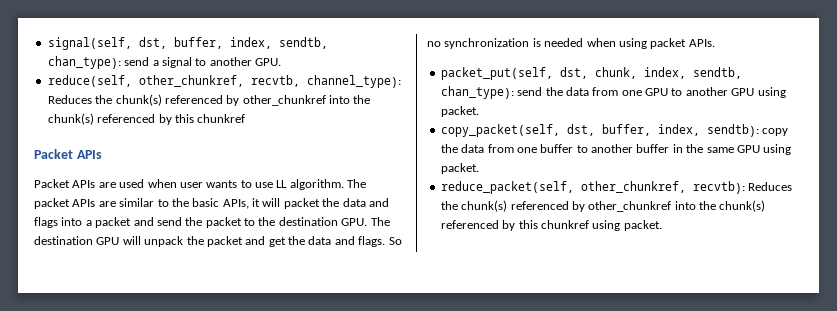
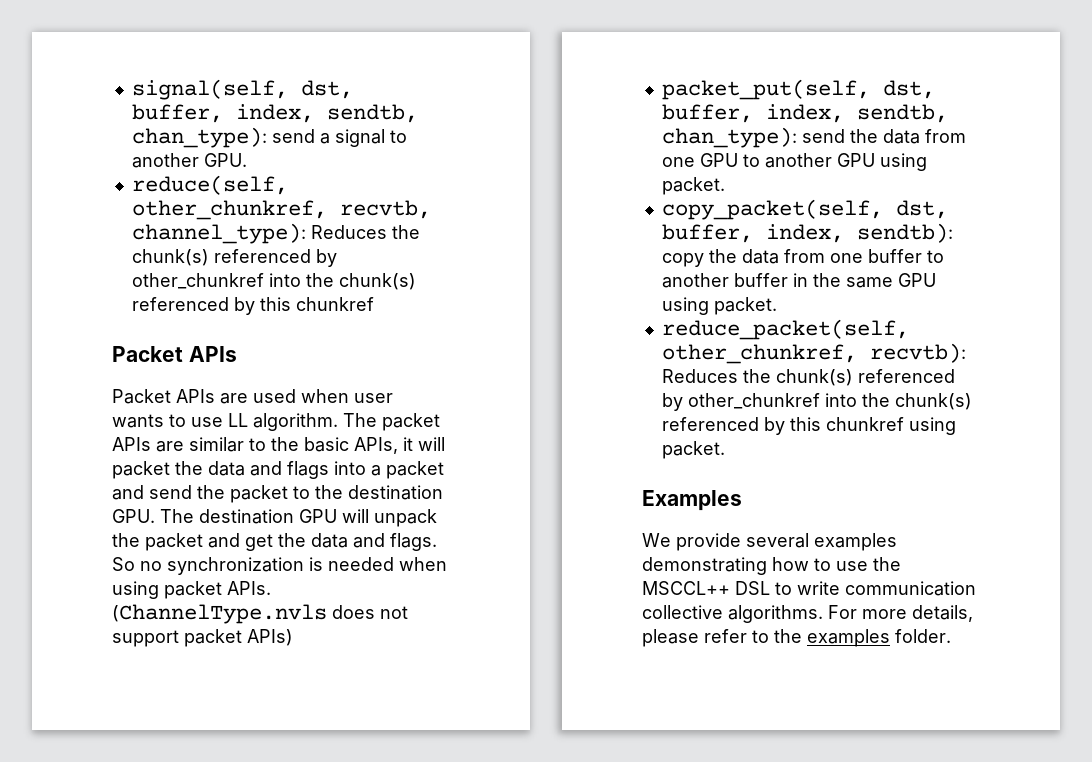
+ (ChannelType.nvls does not support packet APIs)
- packet_put(self, dst, chunk, index, sendtb, chan_type): send the data from one GPU to another GPU using packet.
+ packet_put(self, dst, buffer, index, sendtb, chan_type): send the data from one GPU to another GPU using packet.
+ Examples
+ We provide several examples demonstrating how to use the MSCCL++ DSL to write communication collective algorithms. For more details, please refer to the examples folder.

